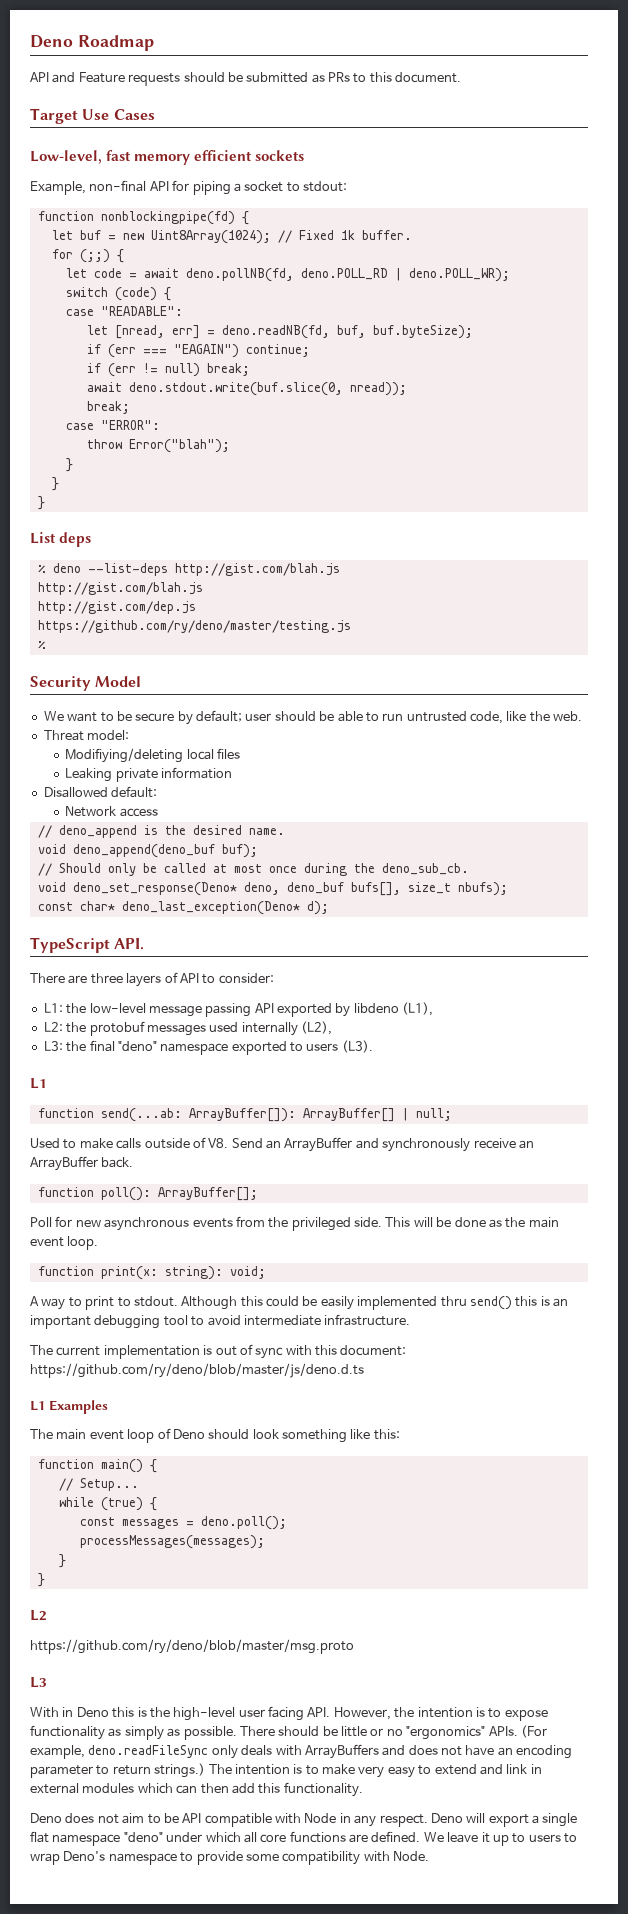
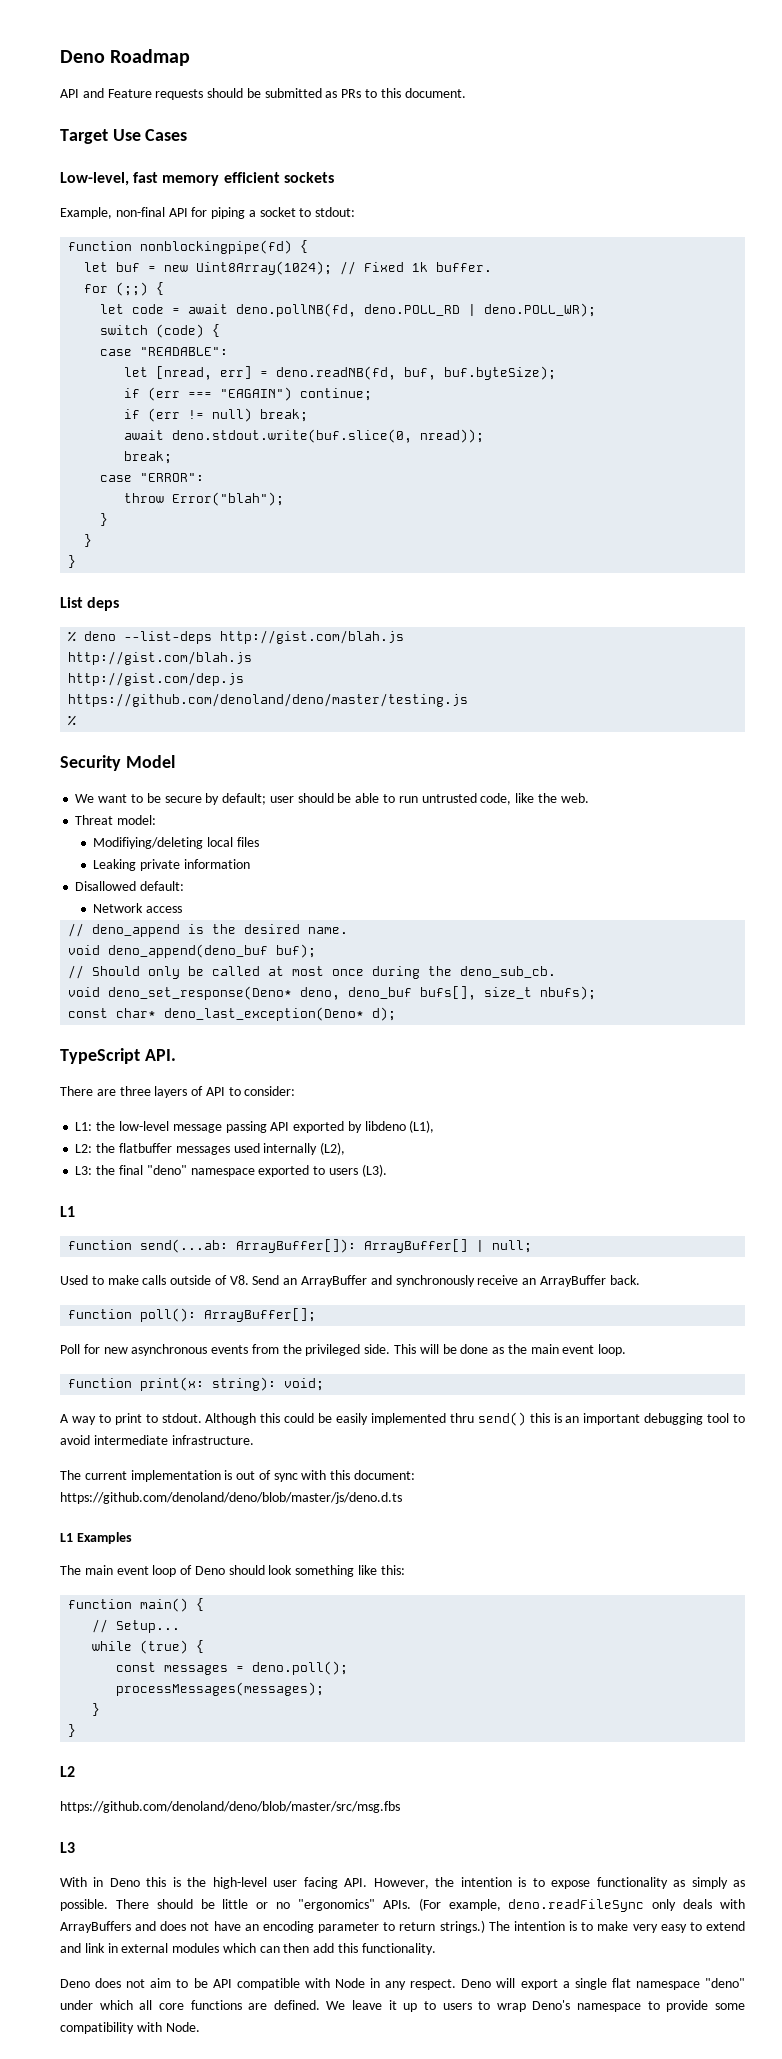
- https://github.com/ry/deno/master/testing.js
+ https://github.com/denoland/deno/master/testing.js
- L2: the protobuf messages used internally (L2),
+ L2: the flatbuffer messages used internally (L2),
- The current implementation is out of sync with this document: https://github.com/ry/deno/blob/master/js/deno.d.ts
+ The current implementation is out of sync with this document: https://github.com/denoland/deno/blob/master/js/deno.d.ts
- https://github.com/ry/deno/blob/master/msg.proto
+ https://github.com/denoland/deno/blob/master/src/msg.fbs

